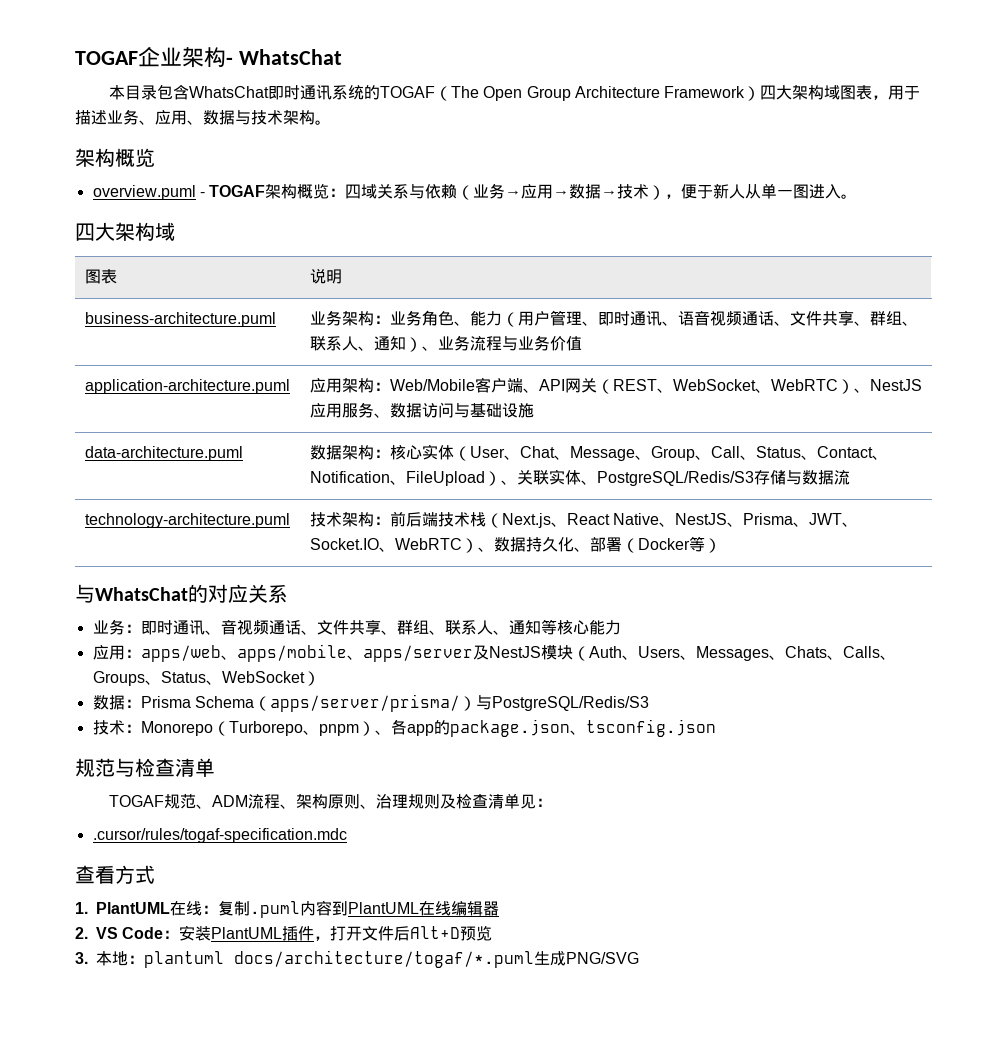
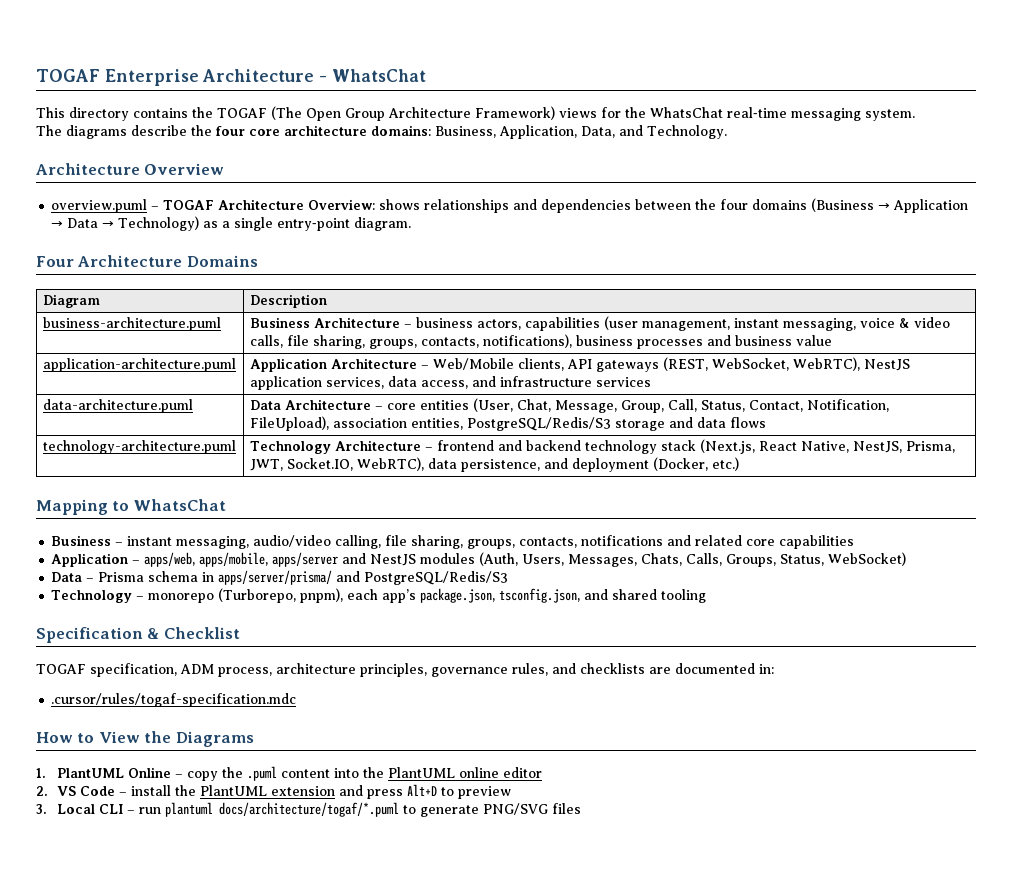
- TOGAF企业架构- WhatsChat
+ TOGAF Enterprise Architecture - WhatsChat
- 本目录包含WhatsChat即时通讯系统的TOGAF（The Open Group Architecture Framework）四大架构域图表，用于描述业务、应用、数据与技术架构。
- 架构概览
- overview.puml - TOGAF架构概览：四域关系与依赖（业务→应用→数据→技术），便于新人从单一图进入。
- 四大架构域
- 图表 | 说明
- business-architecture.puml | 业务架构：业务角色、能力（用户管理、即时通讯、语音视频通话、文件共享、群组、联系人、通知）、业务流程与业务价值
- application-architecture.puml | 应用架构：Web/Mobile客户端、API网关（REST、WebSocket、WebRTC）、NestJS应用服务、数据访问与基础设施
- data-architecture.puml | 数据架构：核心实体（User、Chat、Message、Group、Call、Status、Contact、Notification、FileUpload）、关联实体、PostgreSQL/Redis/S3存储与数据流
- technology-architecture.puml | 技术架构：前后端技术栈（Next.js、React Native、NestJS、Prisma、JWT、Socket.IO、WebRTC）、数据持久化、部署（Docker等）
- 与WhatsChat的对应关系
- 业务：即时通讯、音视频通话、文件共享、群组、联系人、通知等核心能力
- 应用：apps/web、apps/mobile、apps/server及NestJS模块（Auth、Users、Messages、Chats、Calls、Groups、Status、WebSocket）
- 数据：Prisma Schema（apps/server/prisma/）与PostgreSQL/Redis/S3
- 技术：Monorepo（Turborepo、pnpm）、各app的package.json、tsconfig.json
- 规范与检查清单
- TOGAF规范、ADM流程、架构原则、治理规则及检查清单见：
+ This directory contains the TOGAF (The Open Group Architecture Framework) views for the WhatsChat real‑time messaging system.
+ The diagrams describe the four core architecture domains: Business, Application, Data, and Technology.
+ Architecture Overview
+ overview.puml – TOGAF Architecture Overview: shows relationships and dependencies between the four domains (Business → Application → Data → Technology) as a single entry‑point diagram.
+ Four Architecture Domains
+ Diagram | Description
+ business-architecture.puml | Business Architecture – business actors, capabilities (user management, instant messaging, voice & video calls, file sharing, groups, contacts, notifications), business processes and business value
+ application-architecture.puml | Application Architecture – Web/Mobile clients, API gateways (REST, WebSocket, WebRTC), NestJS application services, data access, and infrastructure services
+ data-architecture.puml | Data Architecture – core entities (User, Chat, Message, Group, Call, Status, Contact, Notification, FileUpload), association entities, PostgreSQL/Redis/S3 storage and data flows
+ technology-architecture.puml | Technology Architecture – frontend and backend technology stack (Next.js, React Native, NestJS, Prisma, JWT, Socket.IO, WebRTC), data persistence, and deployment (Docker, etc.)
+ Mapping to WhatsChat
+ Business – instant messaging, audio/video calling, file sharing, groups, contacts, notifications and related core capabilities
+ Application – apps/web, apps/mobile, apps/server and NestJS modules (Auth, Users, Messages, Chats, Calls, Groups, Status, WebSocket)
+ Data – Prisma schema in apps/server/prisma/ and PostgreSQL/Redis/S3
+ Technology – monorepo (Turborepo, pnpm), each app’s package.json, tsconfig.json, and shared tooling
+ Specification & Checklist
+ TOGAF specification, ADM process, architecture principles, governance rules, and checklists are documented in:
  .cursor/rules/togaf-specification.mdc
- 查看方式
- 1. PlantUML在线：复制.puml内容到PlantUML在线编辑器
- 2. VS Code：安装PlantUML插件，打开文件后Alt+D预览
- 3.本地：plantuml docs/architecture/togaf/*.puml生成PNG/SVG
+ How to View the Diagrams
+ 1. PlantUML Online – copy the .puml content into the PlantUML online editor
+ 2. VS Code – install the PlantUML extension and press Alt+D to preview
+ 3. Local CLI – run plantuml docs/architecture/togaf/*.puml to generate PNG/SVG files

